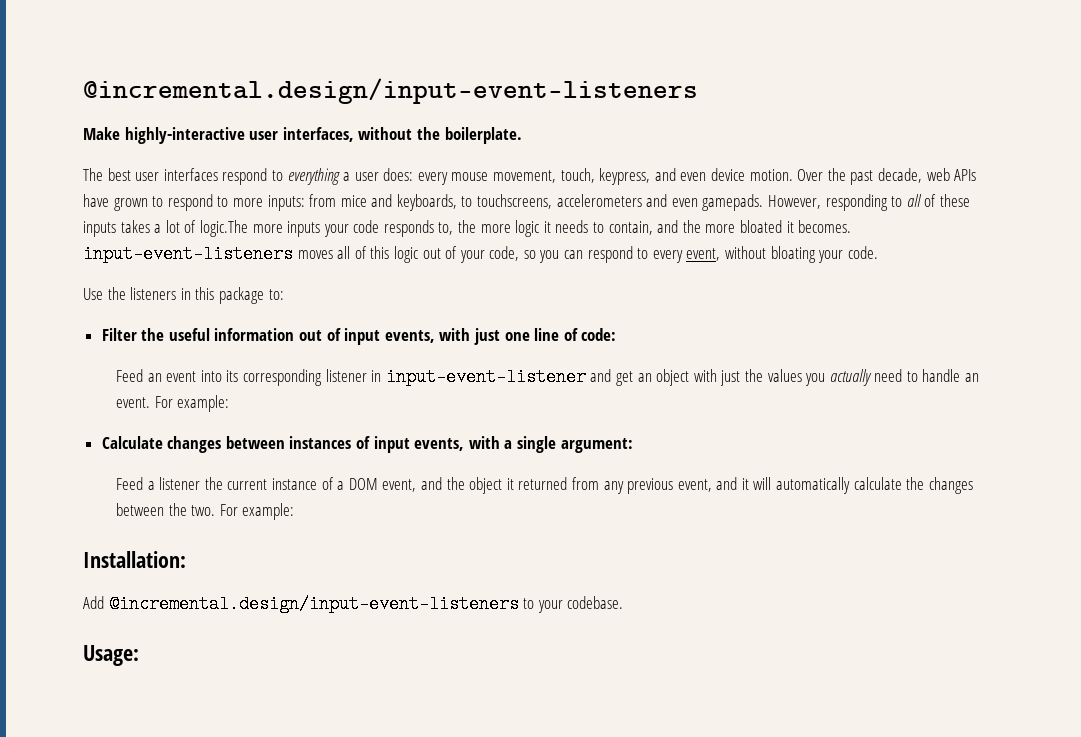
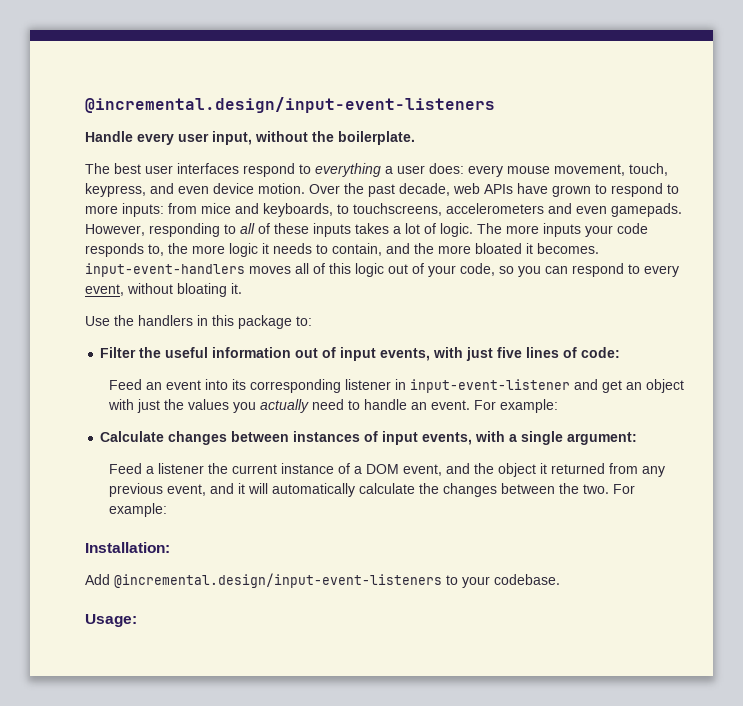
- Make highly-interactive user interfaces, without the boilerplate.
+ Handle every user input, without the boilerplate.
- However, responding to all of these inputs takes a lot of logic.The more inputs your code responds to, the more logic it needs to contain, and the more bloated it becomes. input-event-listeners moves all of this logic out of your code, so you can respond to every event, without bloating your code.
+ However, responding to all of these inputs takes a lot of logic. The more inputs your code responds to, the more logic it needs to contain, and the more bloated it becomes. input-event-handlers moves all of this logic out of your code, so you can respond to every event, without bloating it.
- Use the listeners in this package to:
+ Use the handlers in this package to:
- Filter the useful information out of input events, with just one line of code:
+ Filter the useful information out of input events, with just five lines of code:

